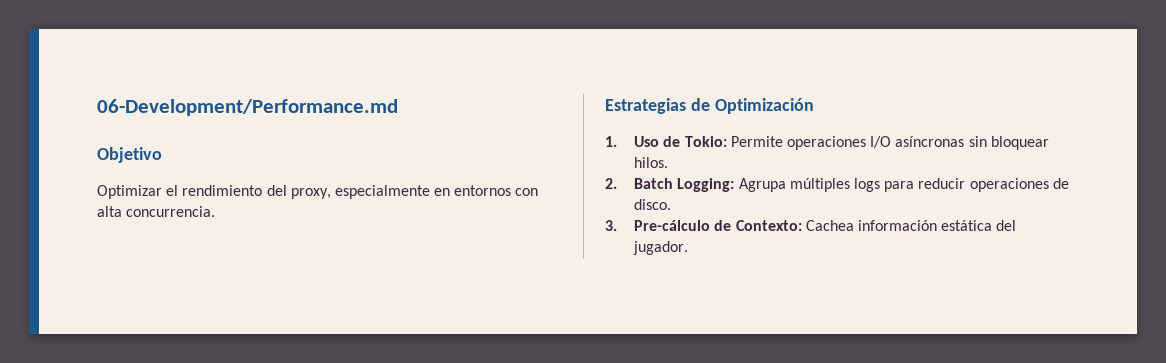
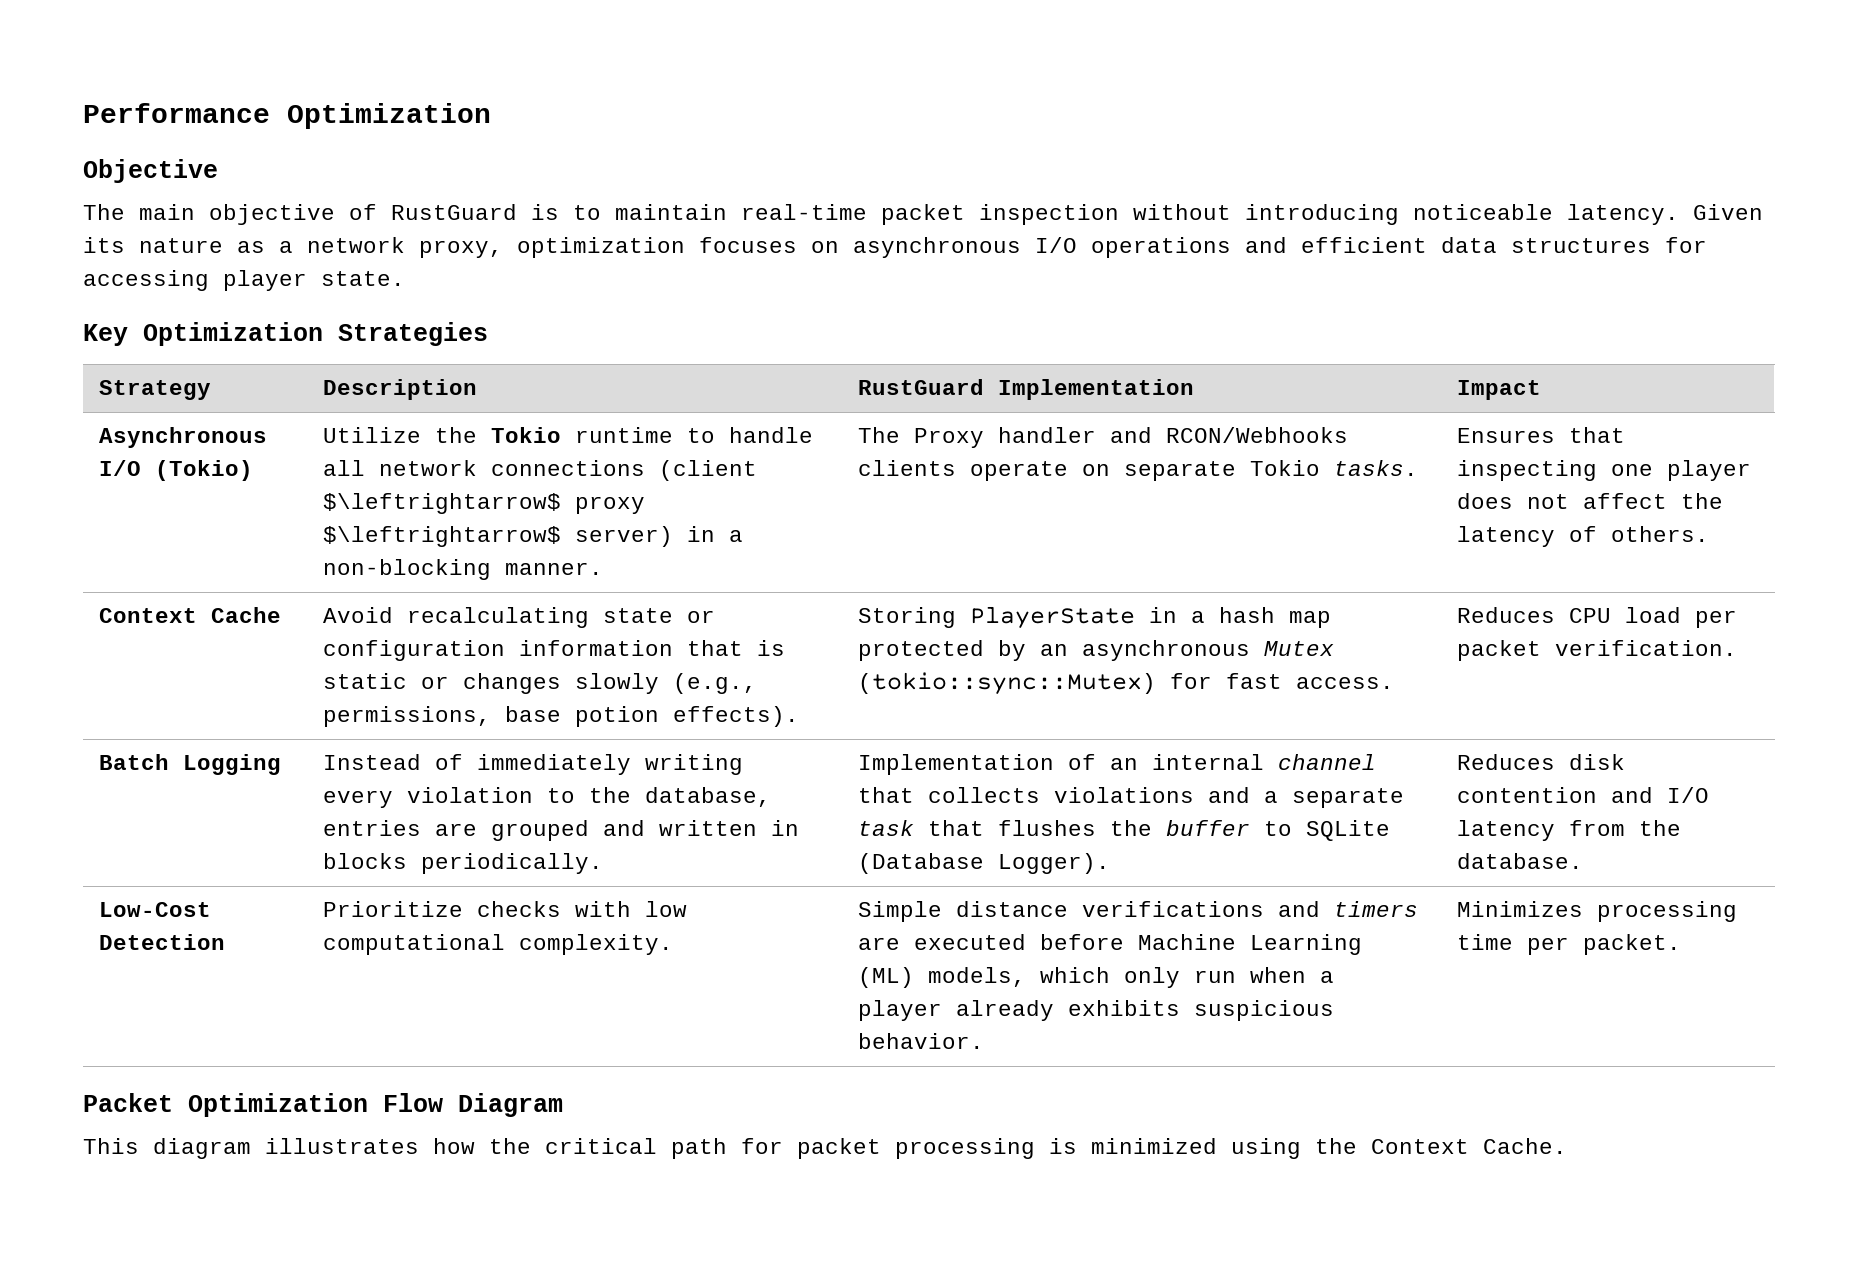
- 06-Development/Performance.md
- Objetivo
- Optimizar el rendimiento del proxy, especialmente en entornos con alta concurrencia.
- Estrategias de Optimización
- 1. Uso de Tokio: Permite operaciones I/O asíncronas sin bloquear hilos.
- 2. Batch Logging: Agrupa múltiples logs para reducir operaciones de disco.
- 3. Pre-cálculo de Contexto: Cachea información estática del jugador.
+ Performance Optimization
+ Objective
+ The main objective of RustGuard is to maintain real-time packet inspection without introducing noticeable latency. Given its nature as a network proxy, optimization focuses on asynchronous I/O operations and efficient data structures for accessing player state.
+ Key Optimization Strategies
+ Strategy | Description | RustGuard Implementation | Impact
+ Asynchronous I/O (Tokio) | Utilize the Tokio runtime to handle all network connections (client $\leftrightarrow$ proxy $\leftrightarrow$ server) in a non-blocking manner. | The Proxy handler and RCON/Webhooks clients operate on separate Tokio tasks. | Ensures that inspecting one player does not affect the latency of others.
+ Context Cache | Avoid recalculating state or configuration information that is static or changes slowly (e.g., permissions, base potion effects). | Storing PlayerState in a hash map protected by an asynchronous Mutex (tokio::sync::Mutex) for fast access. | Reduces CPU load per packet verification.
+ Batch Logging | Instead of immediately writing every violation to the database, entries are grouped and written in blocks periodically. | Implementation of an internal channel that collects violations and a separate task that flushes the buffer to SQLite (Database Logger). | Reduces disk contention and I/O latency from the database.
+ Low-Cost Detection | Prioritize checks with low computational complexity. | Simple distance verifications and timers are executed before Machine Learning (ML) models, which only run when a player already exhibits suspicious behavior. | Minimizes processing time per packet.
+ Packet Optimization Flow Diagram
+ This diagram illustrates how the critical path for packet processing is minimized using the Context Cache.

